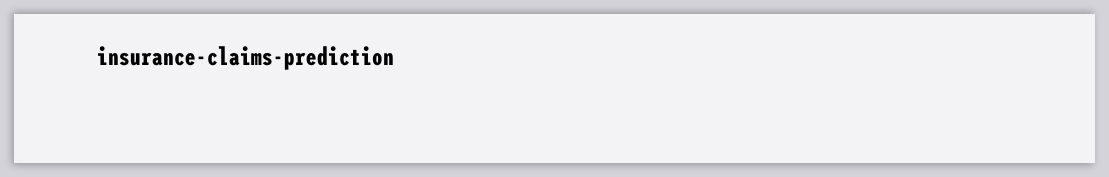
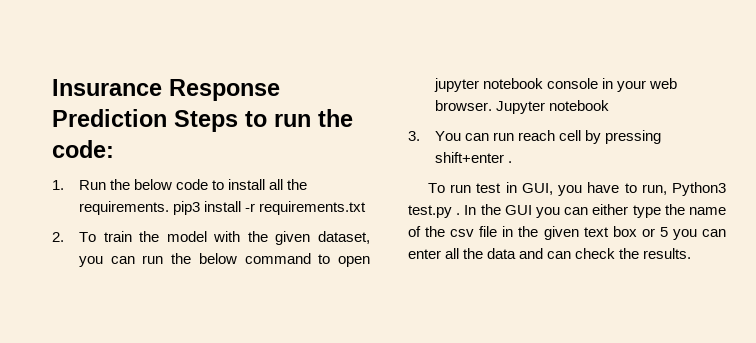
- insurance-claims-prediction
+ Insurance Response Prediction Steps to run the code:
+ 1. Run the below code to install all the requirements. pip3 install -r requirements.txt
+ 2. To train the model with the given dataset, you can run the below command to open jupyter notebook console in your web browser. Jupyter notebook
+ 3. You can run reach cell by pressing shift+enter .
+ To run test in GUI, you have to run, Python3 test.py . In the GUI you can either type the name of the csv file in the given text box or 5 you can enter all the data and can check the results.

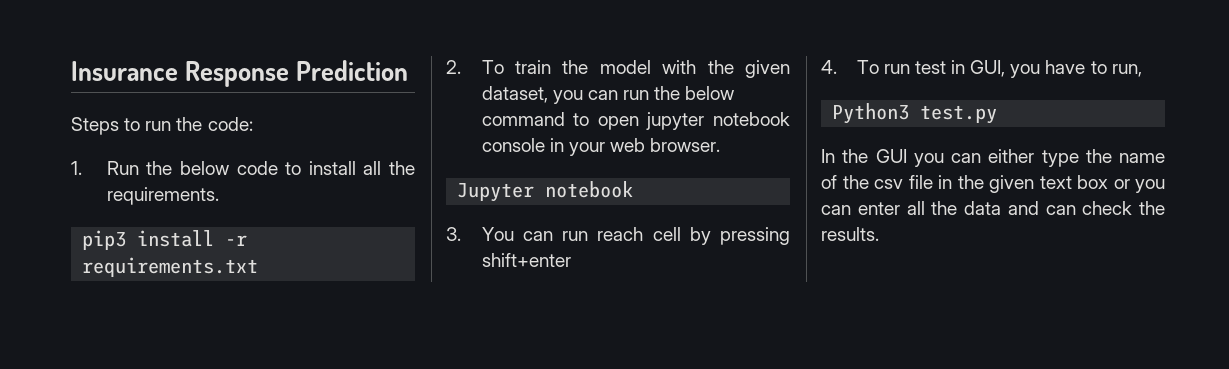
- Insurance Response Prediction Steps to run the code:
+ Insurance Response Prediction
+ Steps to run the code:
- 1. Run the below code to install all the requirements. pip3 install -r requirements.txt
+ 1. Run the below code to install all the requirements.
+ pip3 install -r requirements.txt
- 2. To train the model with the given dataset, you can run the below command to open jupyter notebook console in your web browser. Jupyter notebook
+ 2. To train the model with the given dataset, you can run the below command to open jupyter notebook console in your web browser.
+ Jupyter notebook
- 3. You can run reach cell by pressing shift+enter .
- To run test in GUI, you have to run, Python3 test.py . In the GUI you can either type the name of the csv file in the given text box or 5 you can enter all the data and can check the results.
+ 3. You can run reach cell by pressing shift+enter
+ 4. To run test in GUI, you have to run,
+ Python3 test.py
+ In the GUI you can either type the name of the csv file in the given text box or you can enter all the data and can check the results.

